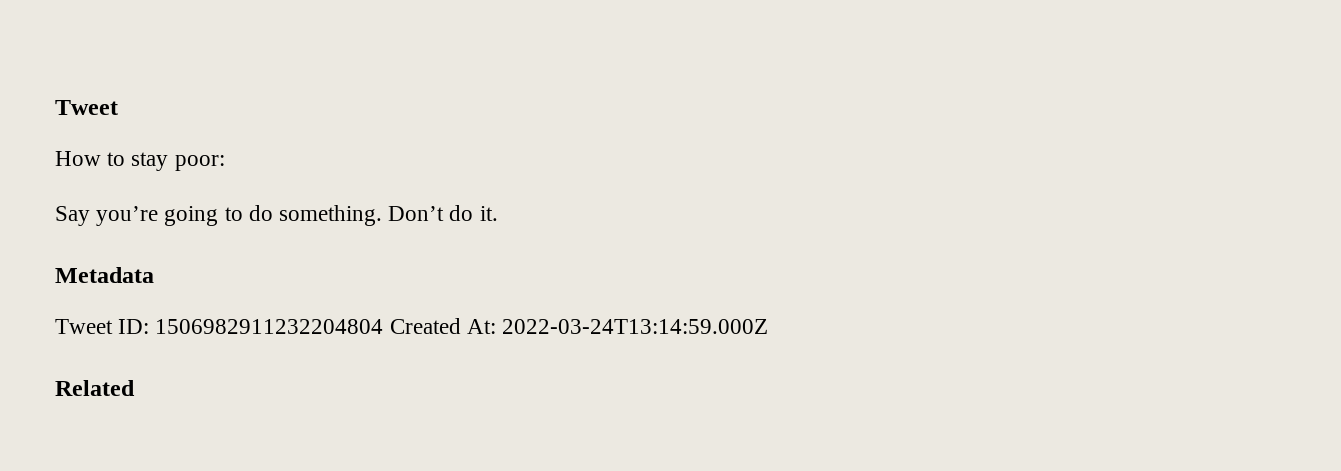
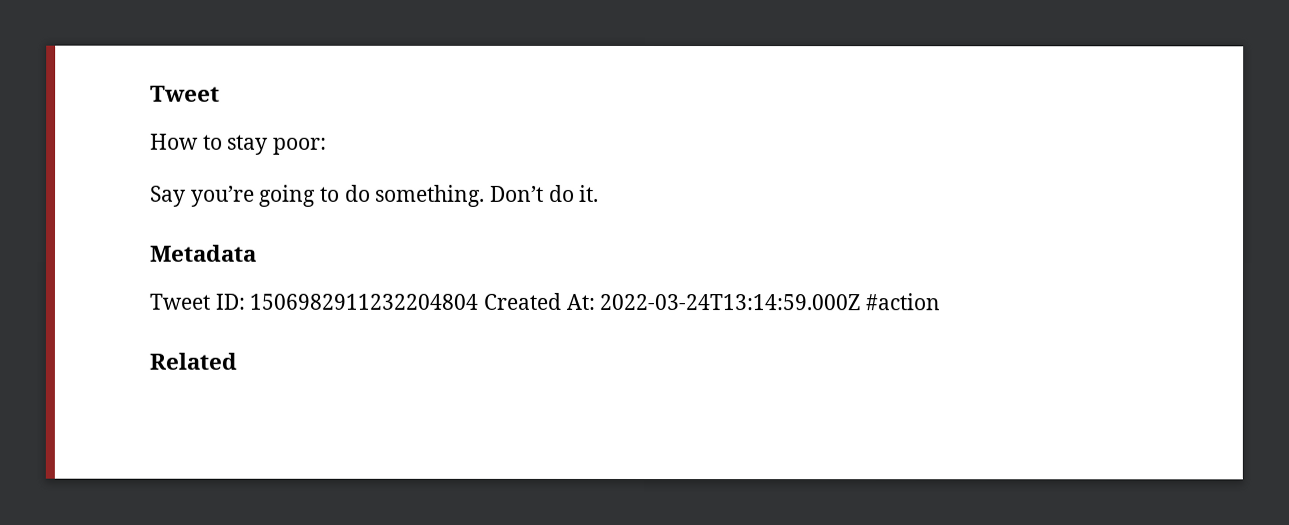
- Tweet ID: 1506982911232204804 Created At: 2022-03-24T13:14:59.000Z
+ Tweet ID: 1506982911232204804 Created At: 2022-03-24T13:14:59.000Z #action

